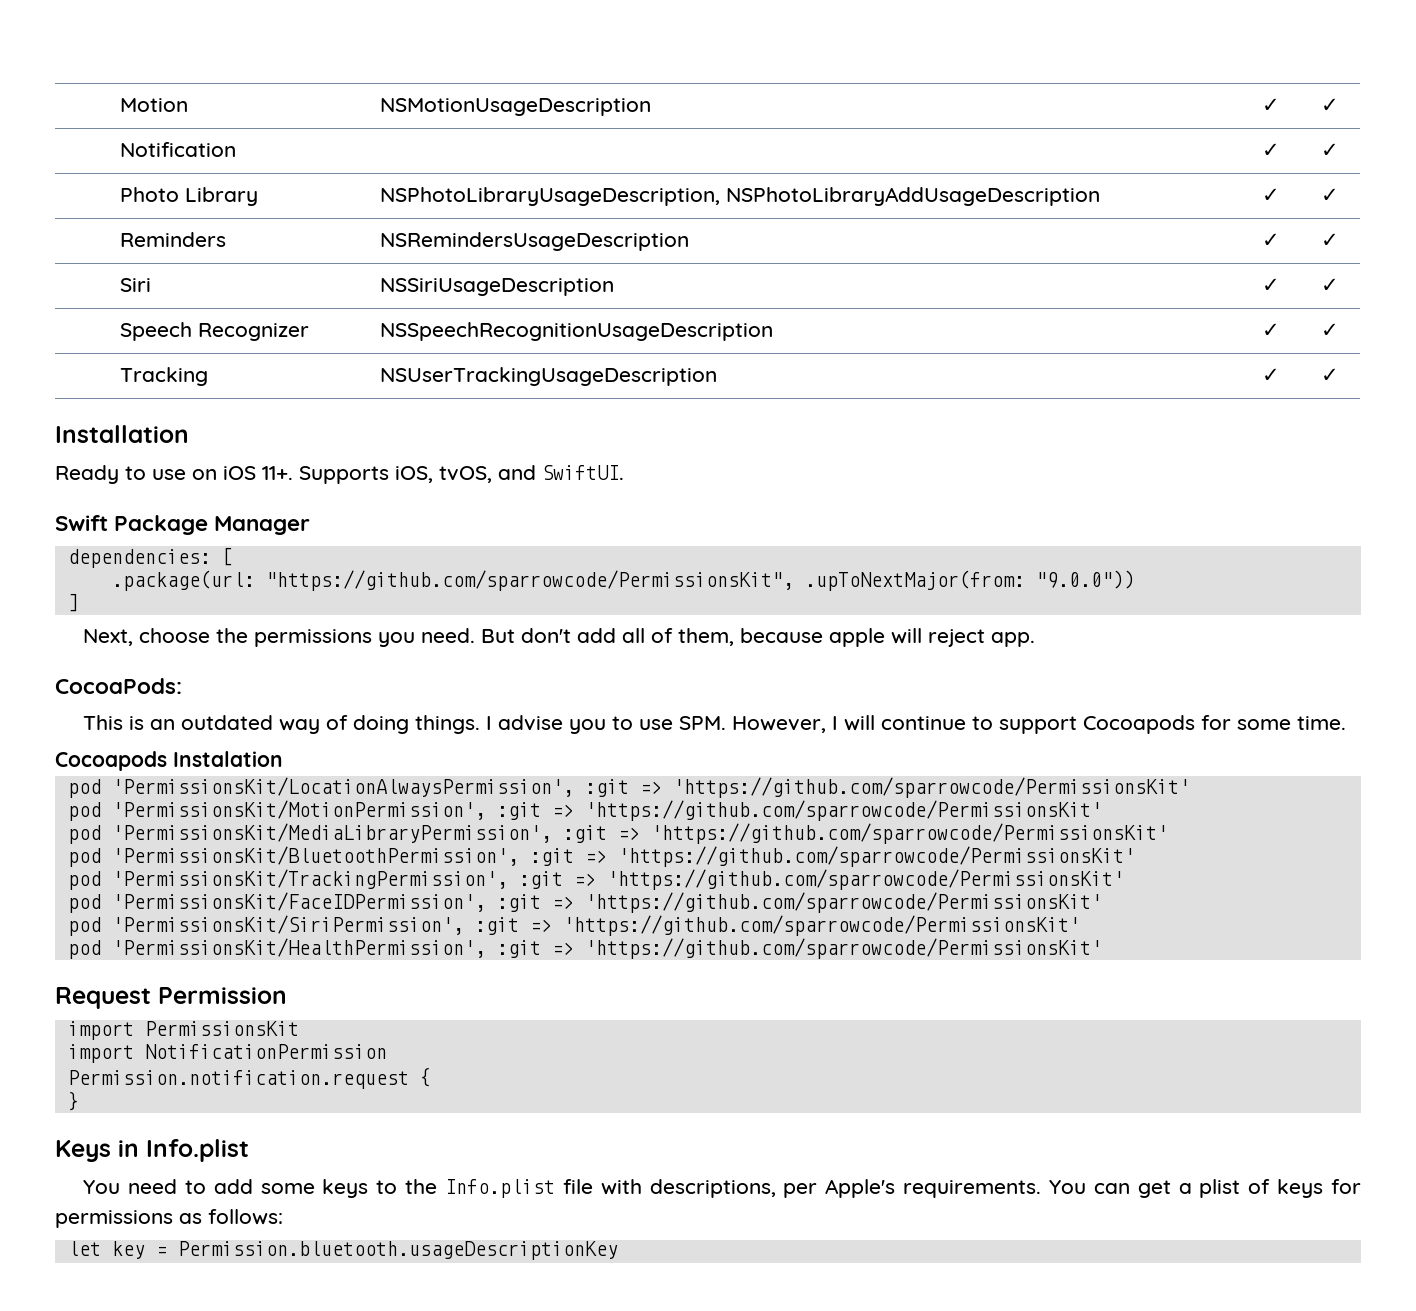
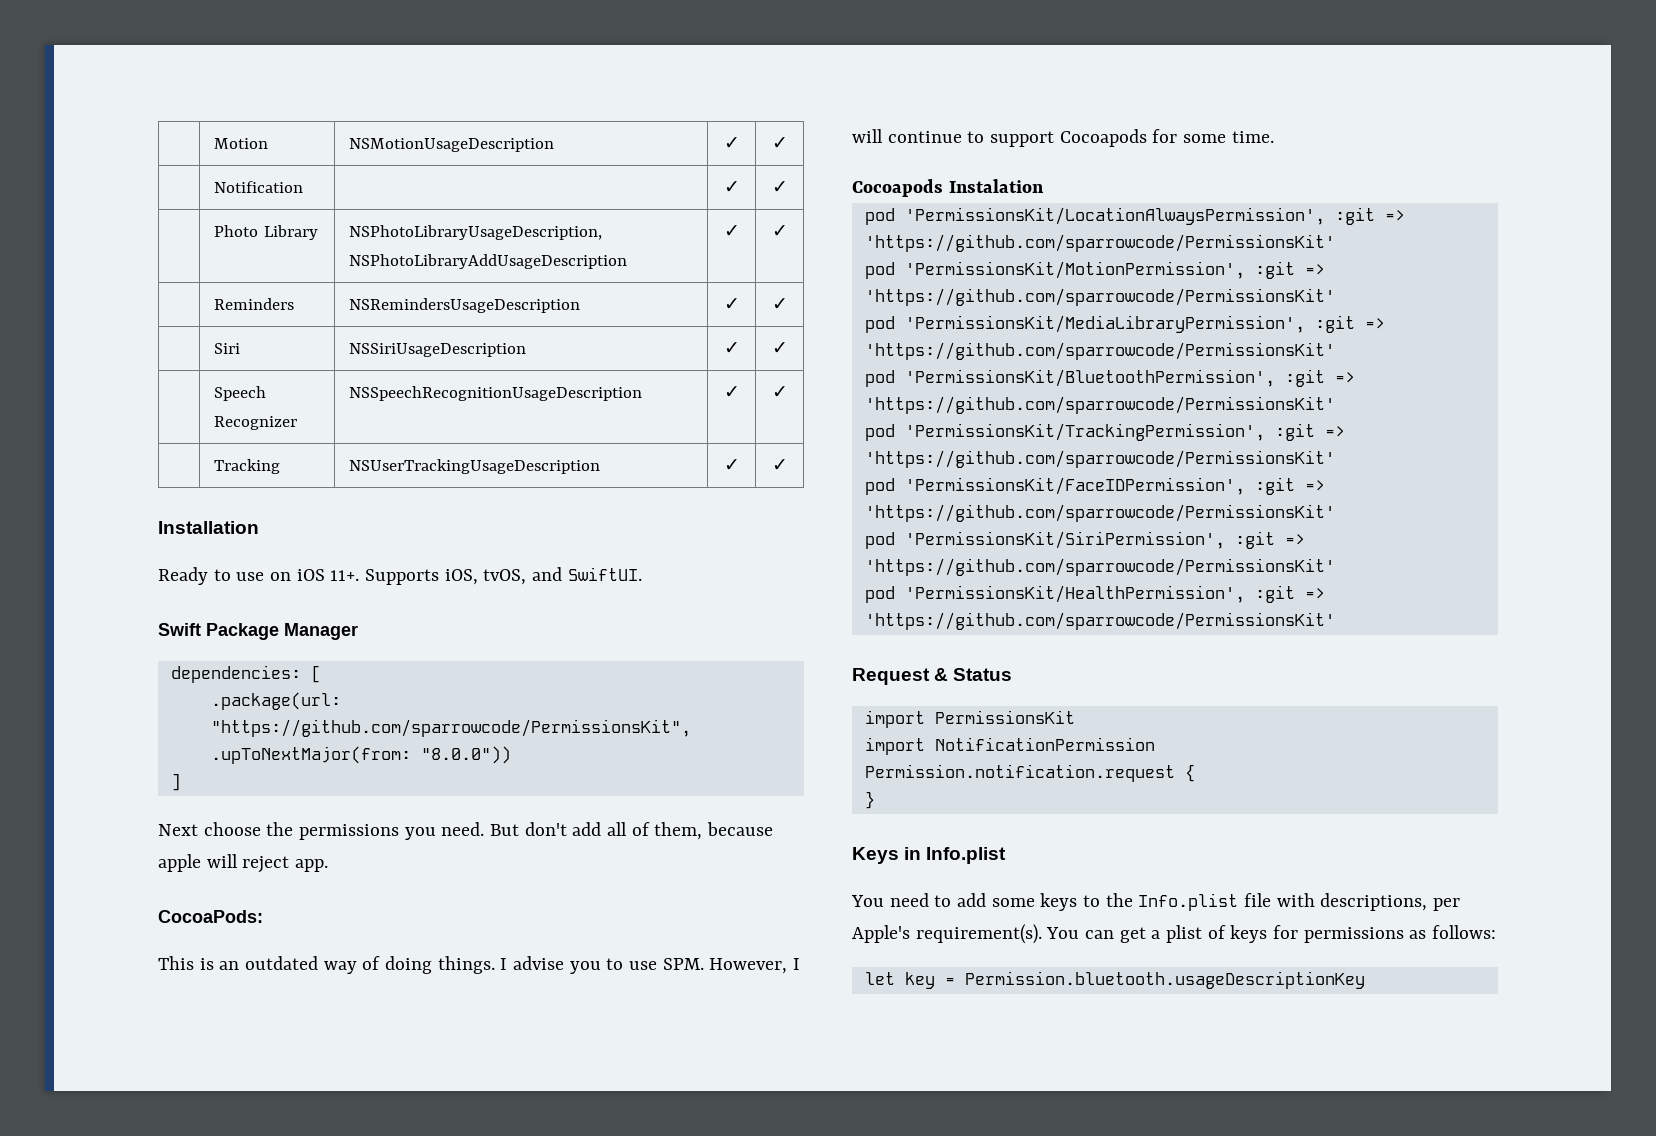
- .package(url: "https://github.com/sparrowcode/PermissionsKit", .upToNextMajor(from: "9.0.0"))
+ .package(url: "https://github.com/sparrowcode/PermissionsKit", .upToNextMajor(from: "8.0.0"))
- Next, choose the permissions you need.
+ Next choose the permissions you need.
- Request Permission
+ Request & Status
- You need to add some keys to the Info.plist file with descriptions, per Apple's requirements.
+ You need to add some keys to the Info.plist file with descriptions, per Apple's requirement(s).

